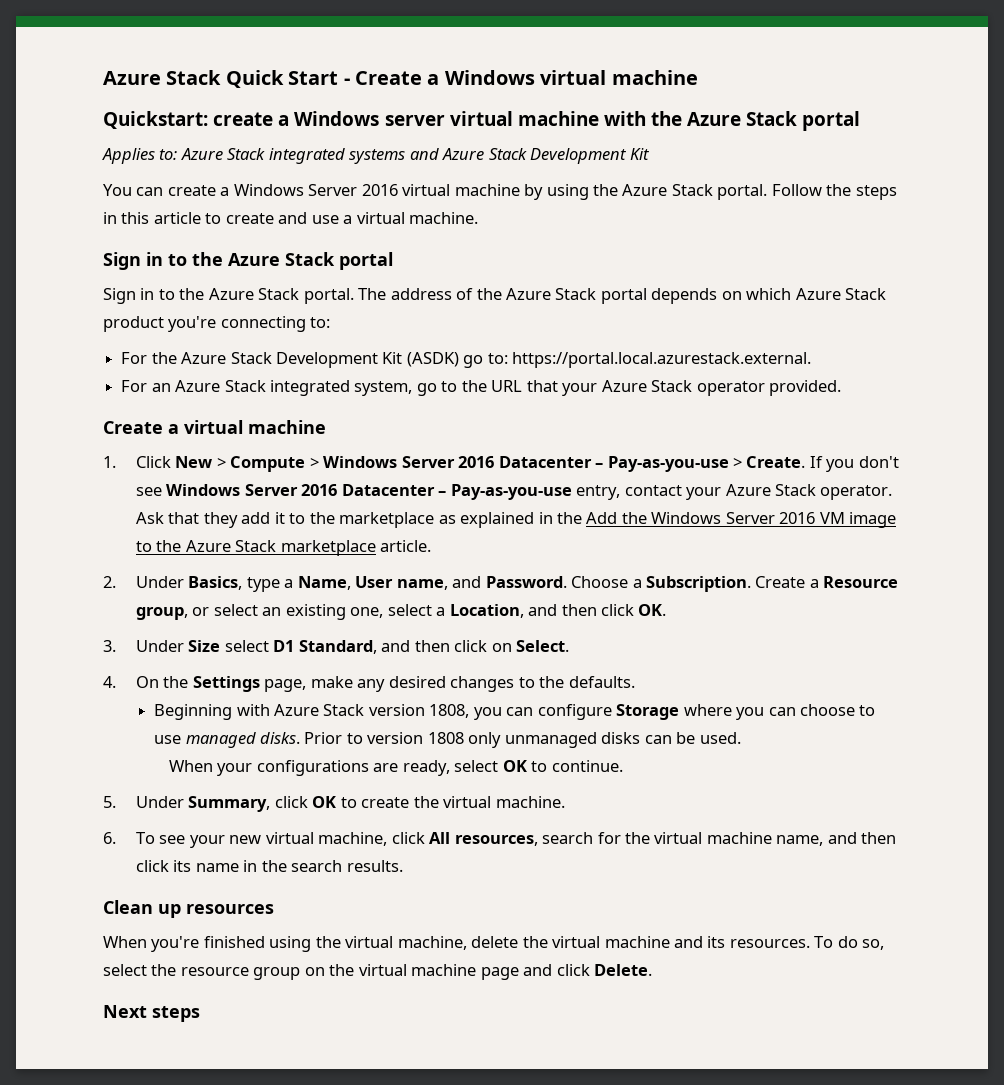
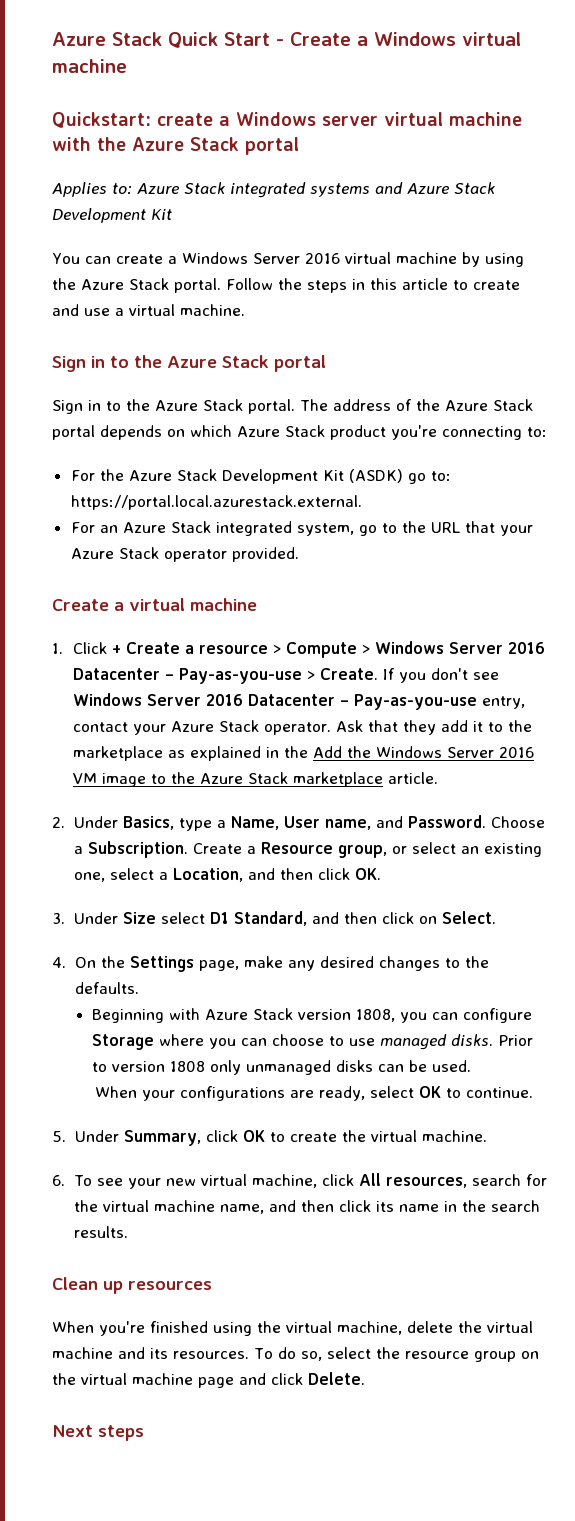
- 1. Click New > Compute > Windows Server 2016 Datacenter – Pay-as-you-use > Create.
+ 1. Click + Create a resource > Compute > Windows Server 2016 Datacenter – Pay-as-you-use > Create.

